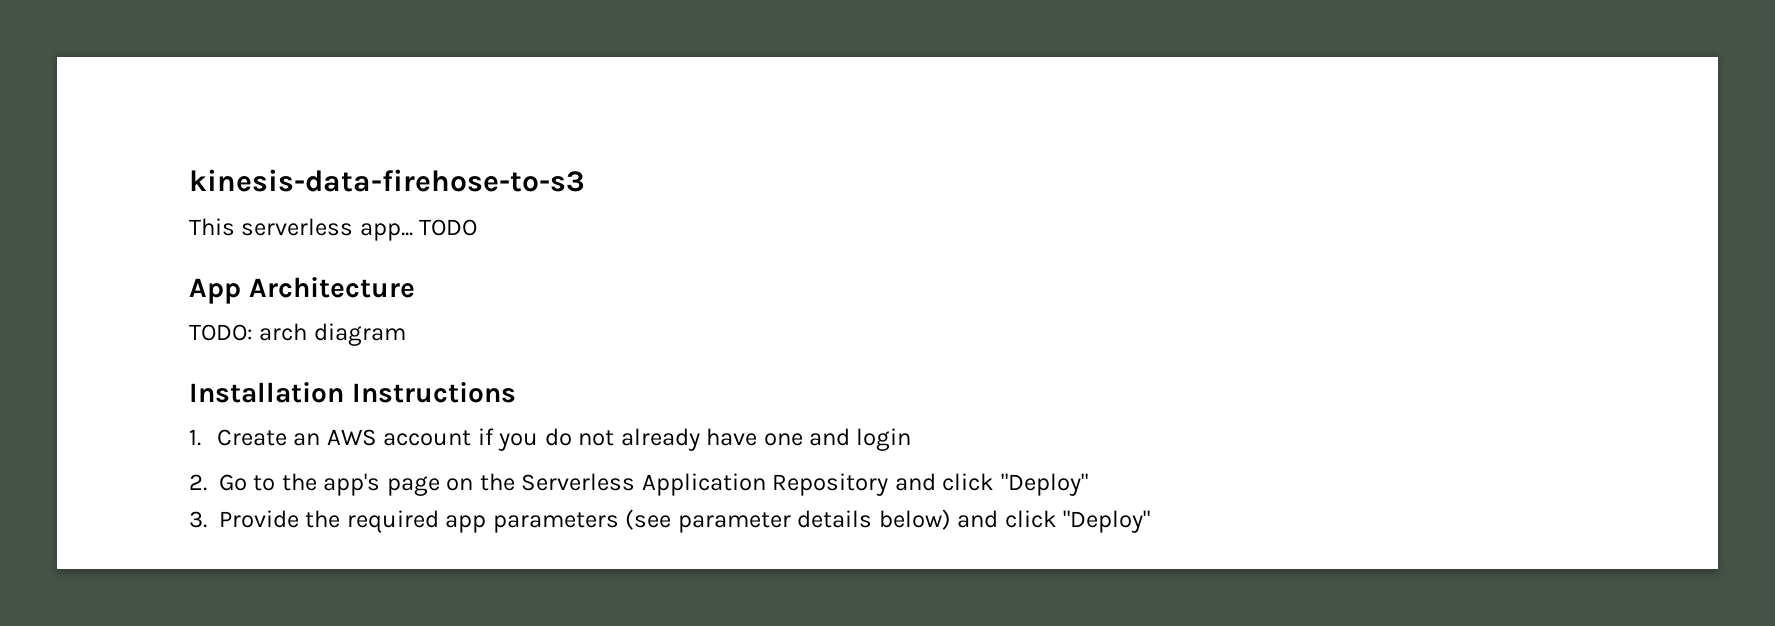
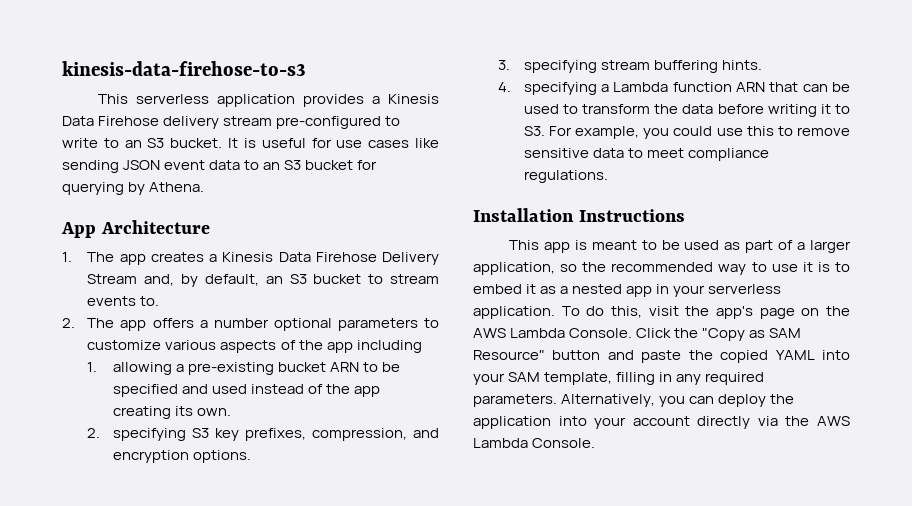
- This serverless app... TODO
+ This serverless application provides a Kinesis Data Firehose delivery stream pre-configured to write to an S3 bucket. It is useful for use cases like sending JSON event data to an S3 bucket for querying by Athena.
  App Architecture
- TODO: arch diagram
+ 1. The app creates a Kinesis Data Firehose Delivery Stream and, by default, an S3 bucket to stream events to.
+ 2. The app offers a number optional parameters to customize various aspects of the app including
+ 1. allowing a pre-existing bucket ARN to be specified and used instead of the app creating its own.
+ 2. specifying S3 key prefixes, compression, and encryption options.
+ 3. specifying stream buffering hints.
+ 4. specifying a Lambda function ARN that can be used to transform the data before writing it to S3. For example, you could use this to remove sensitive data to meet compliance regulations.
  Installation Instructions
- 1. Create an AWS account if you do not already have one and login
- 2. Go to the app's page on the Serverless Application Repository and click "Deploy"
- 3. Provide the required app parameters (see parameter details below) and click "Deploy"
+ This app is meant to be used as part of a larger application, so the recommended way to use it is to embed it as a nested app in your serverless application. To do this, visit the app's page on the AWS Lambda Console. Click the "Copy as SAM Resource" button and paste the copied YAML into your SAM template, filling in any required parameters. Alternatively, you can deploy the application into your account directly via the AWS Lambda Console.

